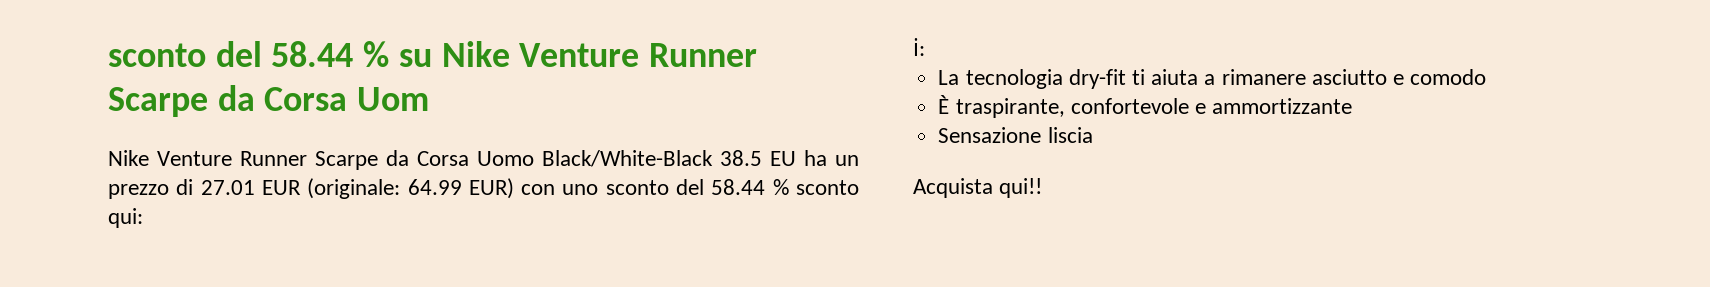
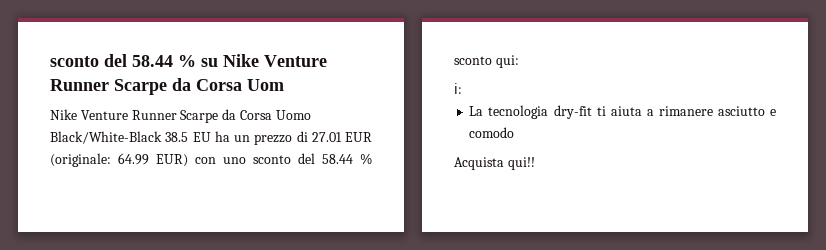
- È traspirante, confortevole e ammortizzante
- Sensazione liscia

